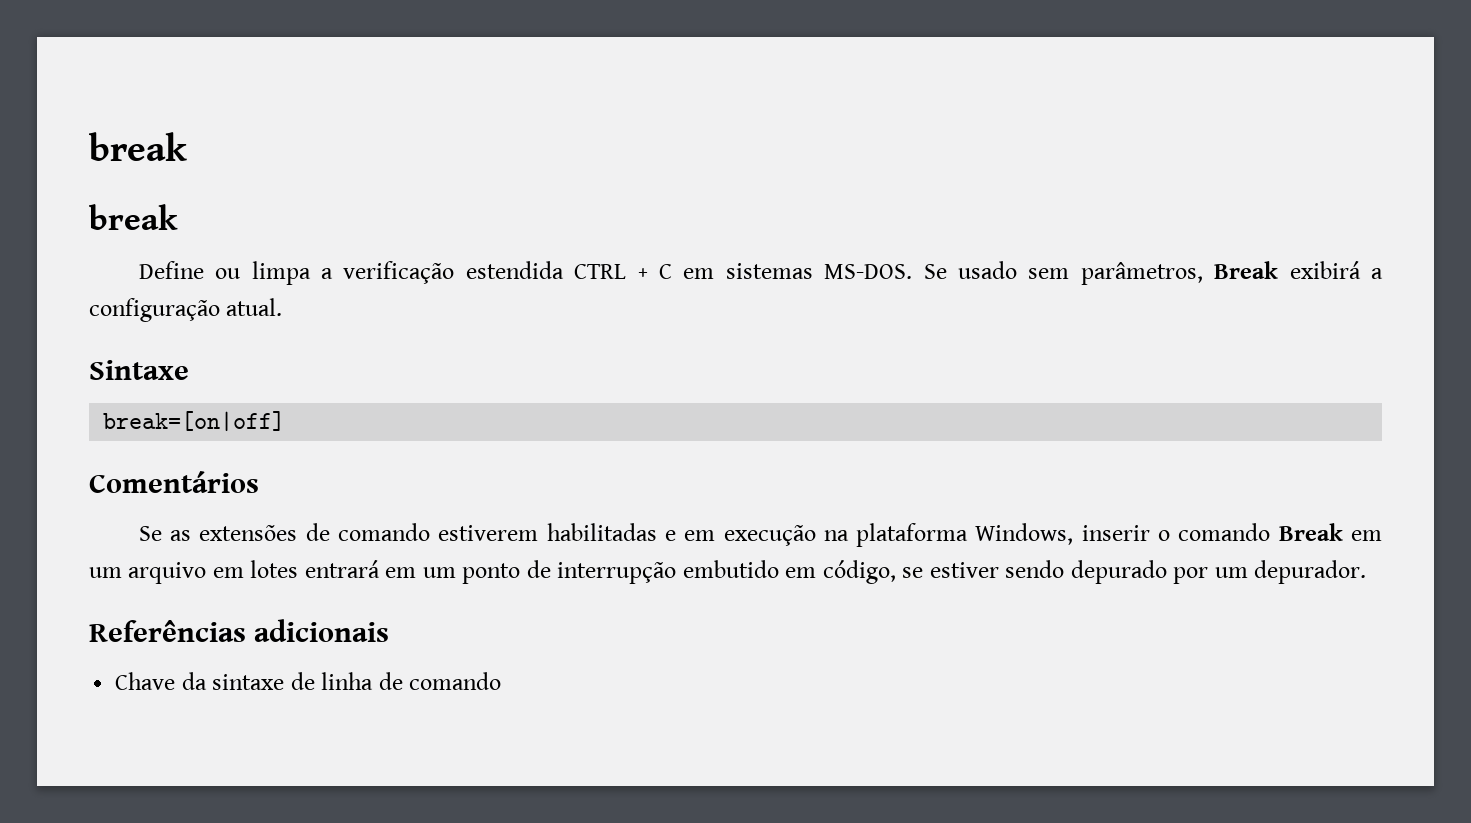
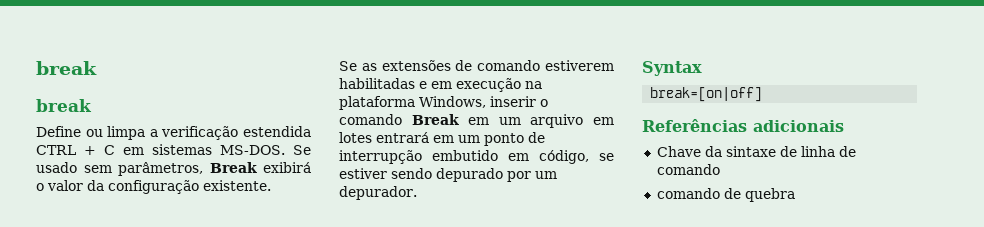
- Se usado sem parâmetros, Break exibirá a configuração atual.
- Sintaxe
- break=[on|off]
- Comentários
+ Se usado sem parâmetros, Break exibirá o valor da configuração existente.
+ Syntax
+ break=[on|off]
+ comando de quebra

